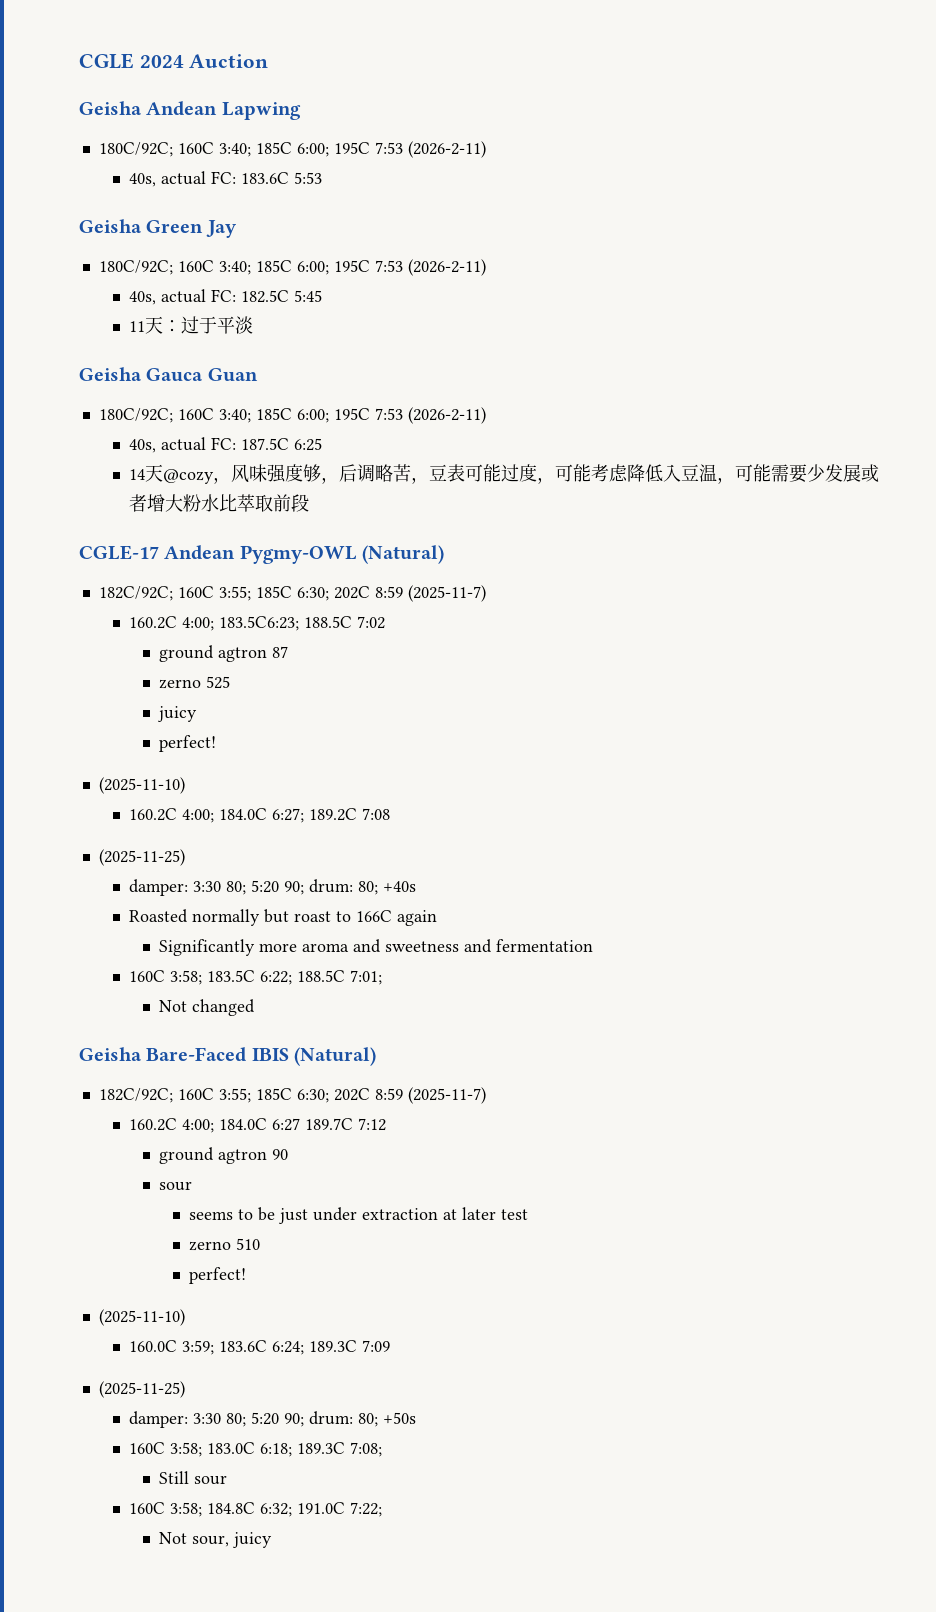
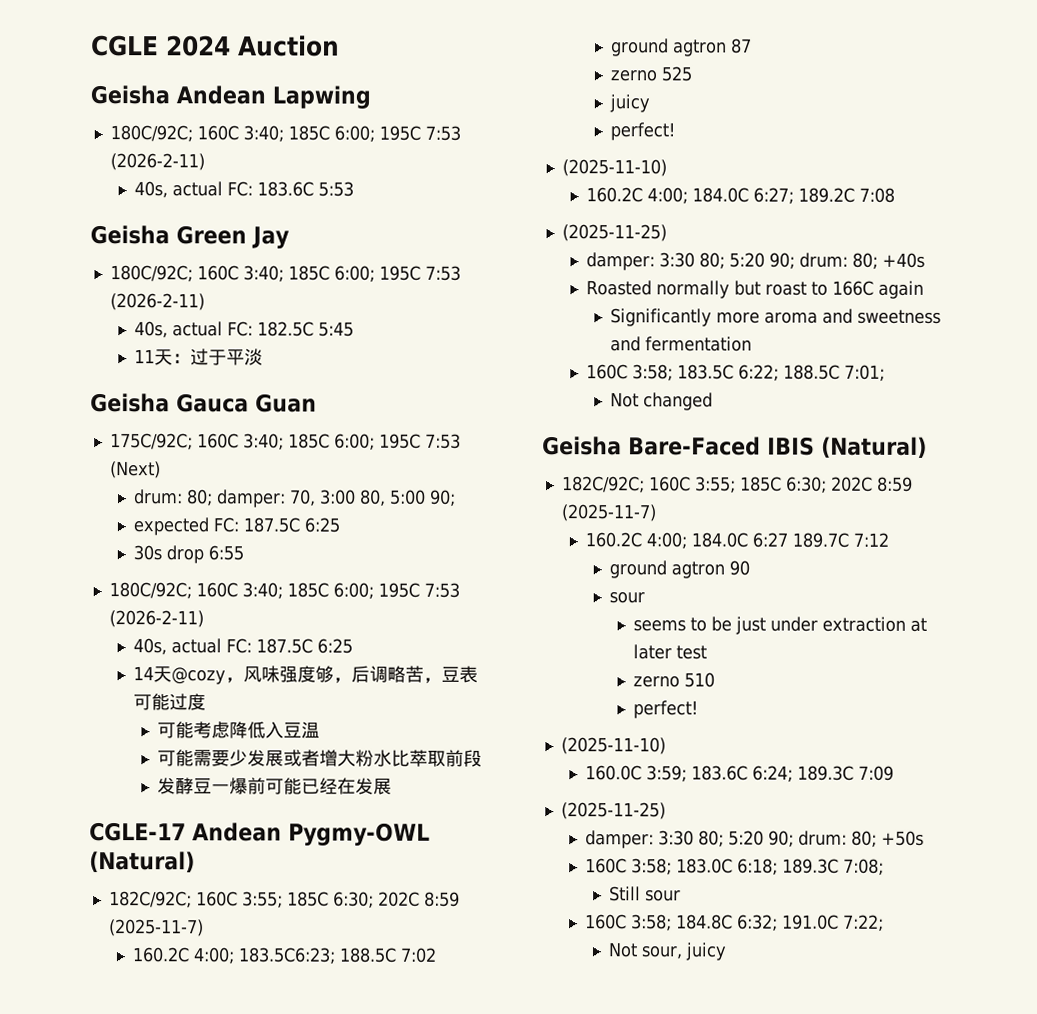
+ 175C/92C; 160C 3:40; 185C 6:00; 195C 7:53 (Next)
+ drum: 80; damper: 70, 3:00 80, 5:00 90;
+ expected FC: 187.5C 6:25
+ 30s drop 6:55
- 14天@cozy，风味强度够，后调略苦，豆表可能过度，可能考虑降低入豆温，可能需要少发展或者增大粉水比萃取前段
+ 14天@cozy，风味强度够，后调略苦，豆表可能过度
+ 可能考虑降低入豆温
+ 可能需要少发展或者增大粉水比萃取前段
+ 发酵豆一爆前可能已经在发展

